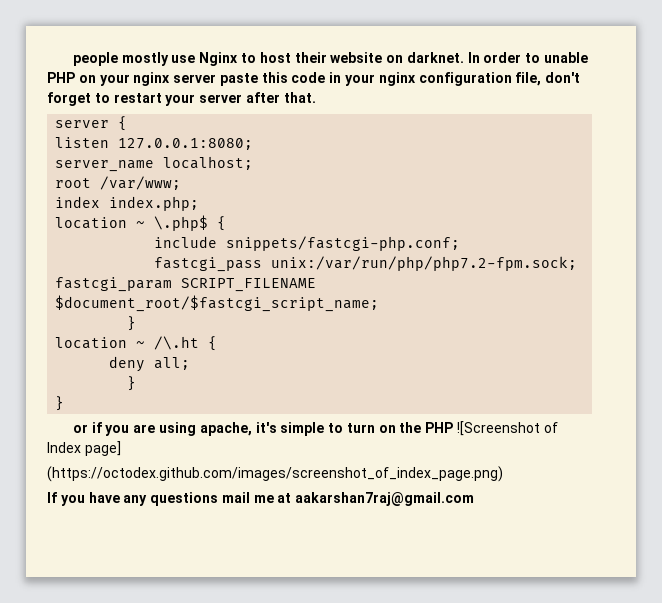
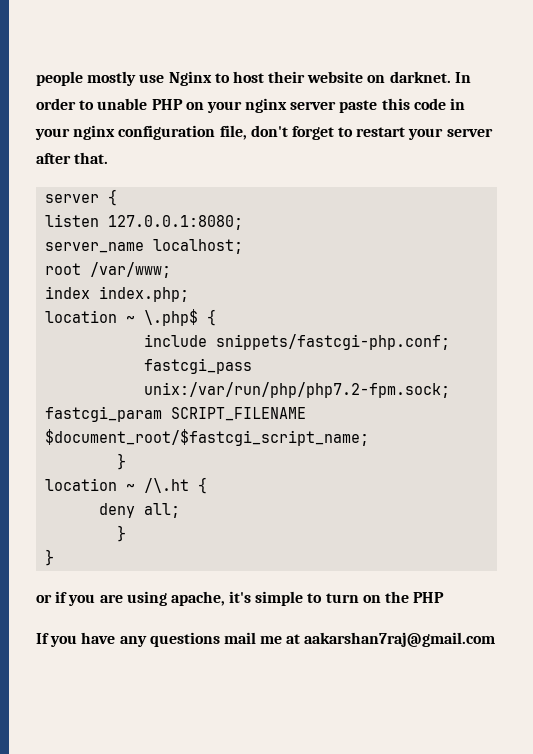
- or if you are using apache, it's simple to turn on the PHP ![Screenshot of Index page]
- (https://octodex.github.com/images/screenshot_of_index_page.png)
+ or if you are using apache, it's simple to turn on the PHP

